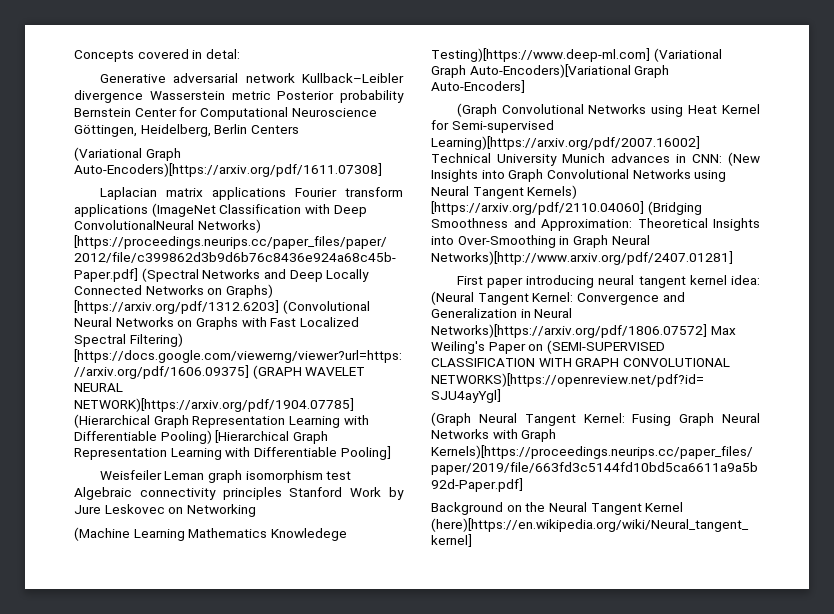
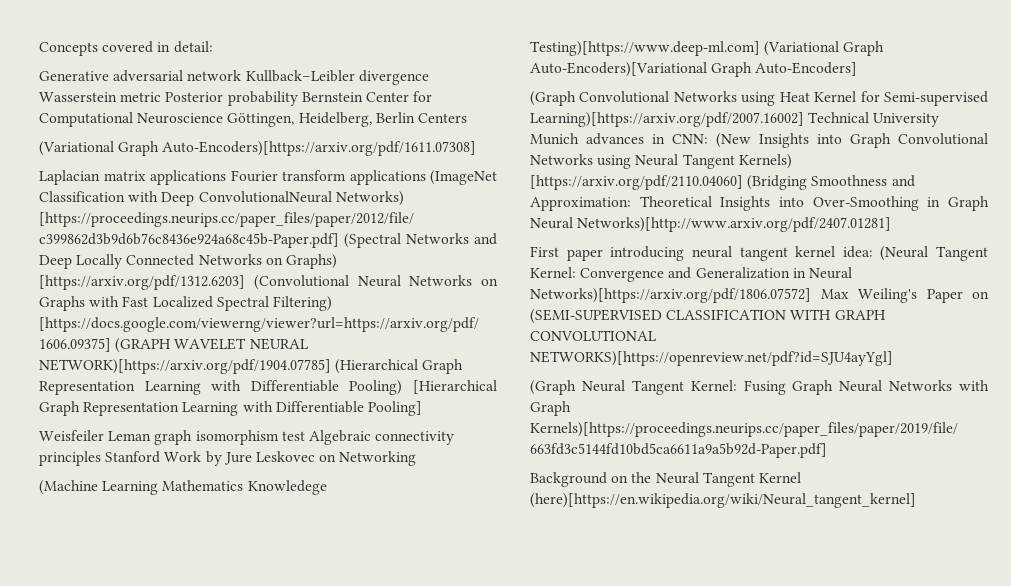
- Concepts covered in detal:
+ Concepts covered in detail:

